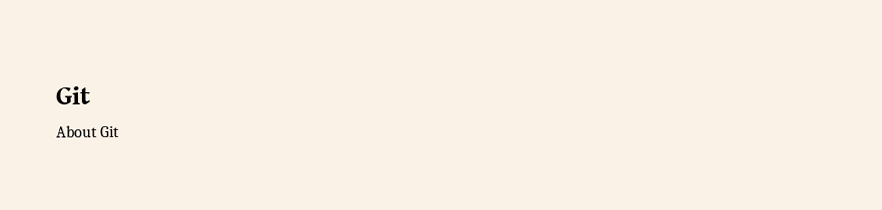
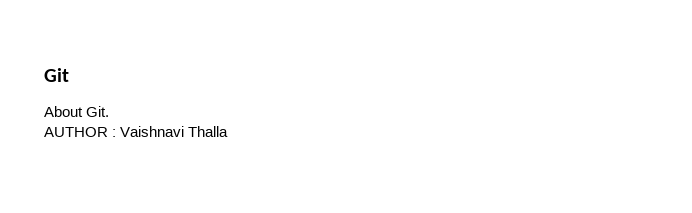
- About Git
+ About Git.
+ AUTHOR : Vaishnavi Thalla

